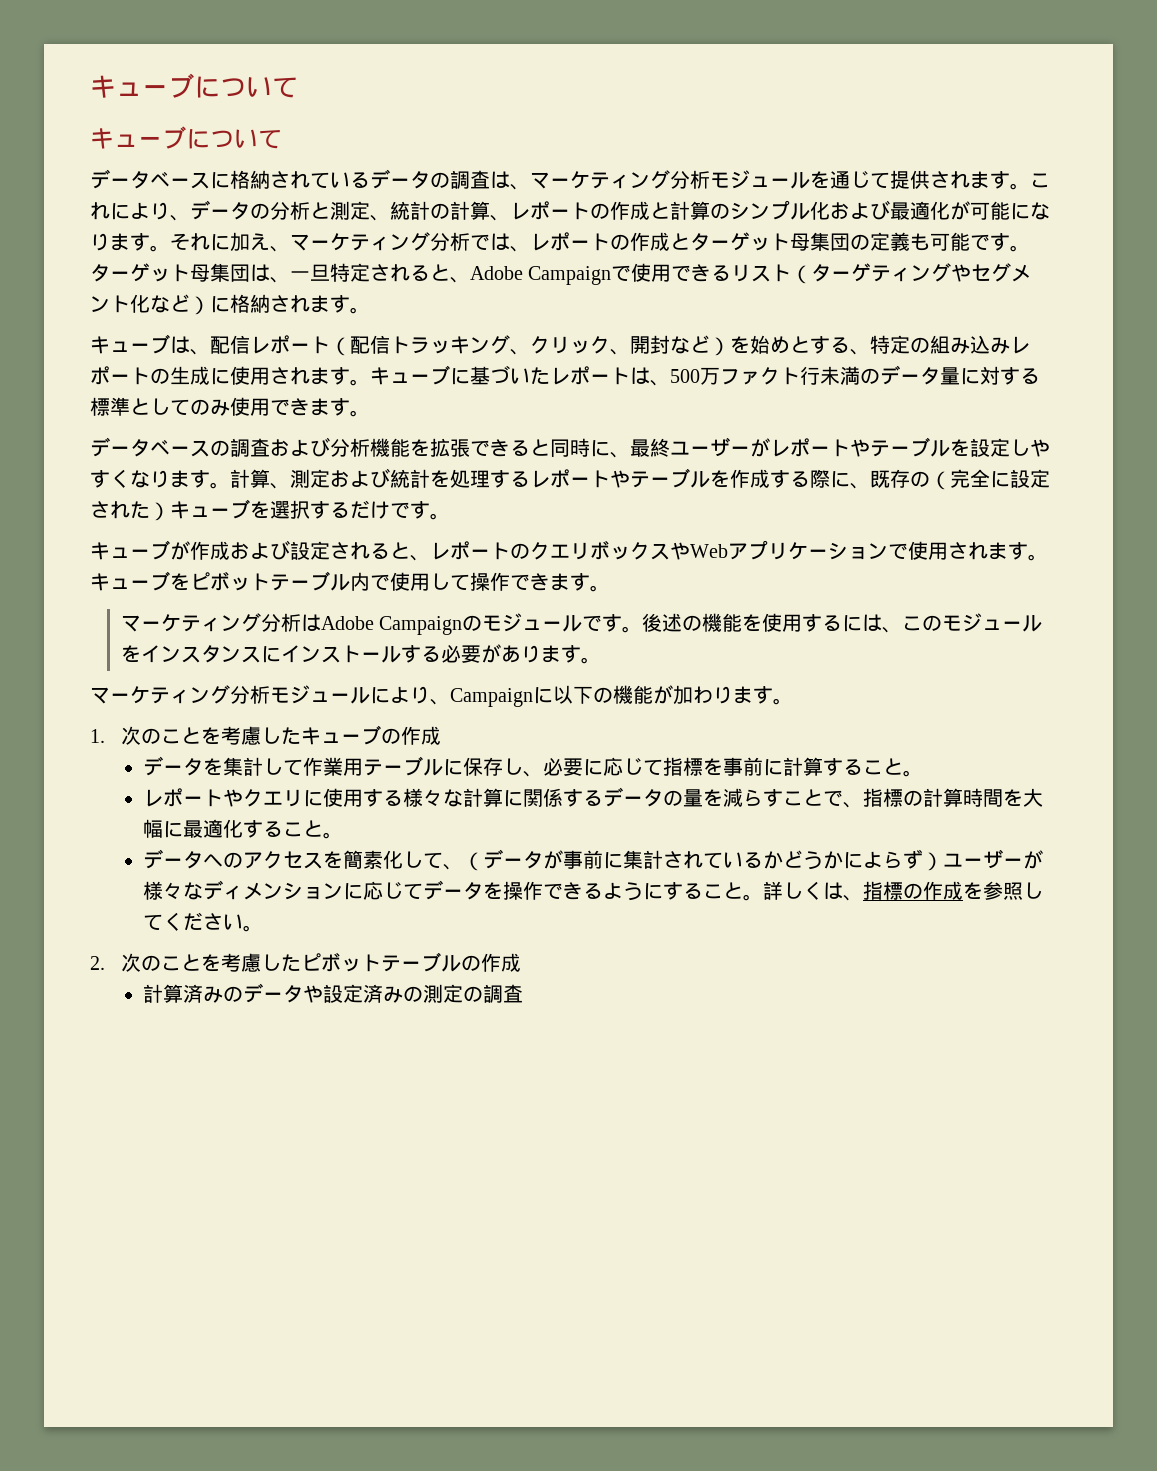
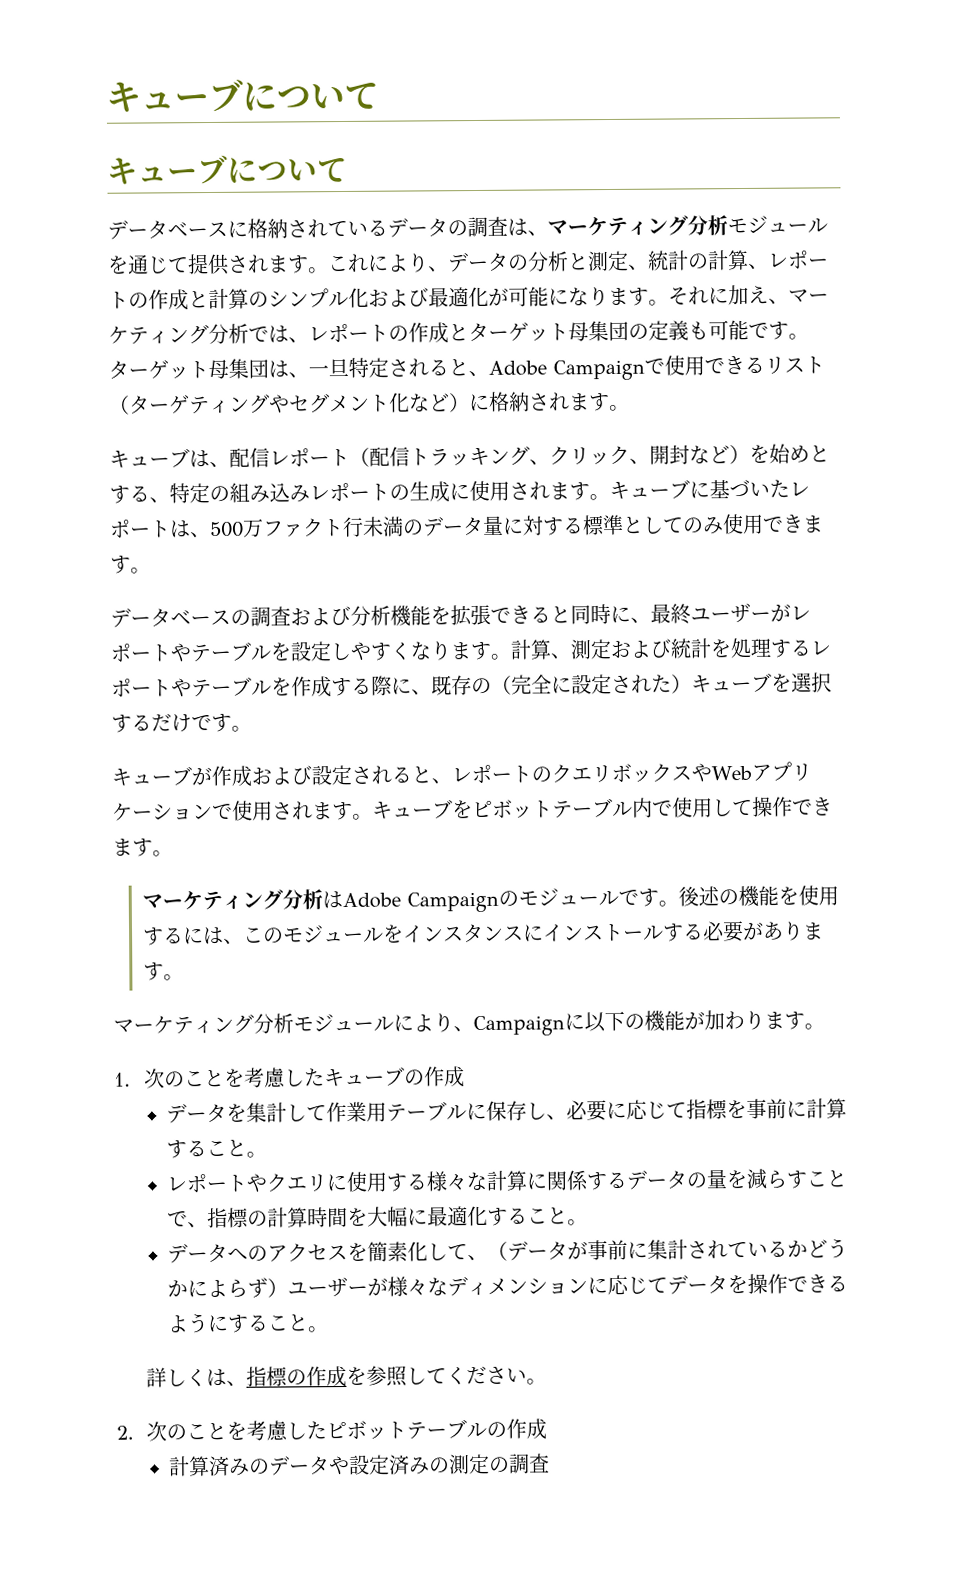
- データへのアクセスを簡素化して、（データが事前に集計されているかどうかによらず）ユーザーが様々なディメンションに応じてデータを操作できるようにすること。詳しくは、指標の作成を参照してください。
+ データへのアクセスを簡素化して、（データが事前に集計されているかどうかによらず）ユーザーが様々なディメンションに応じてデータを操作できるようにすること。
+ 詳しくは、指標の作成を参照してください。

